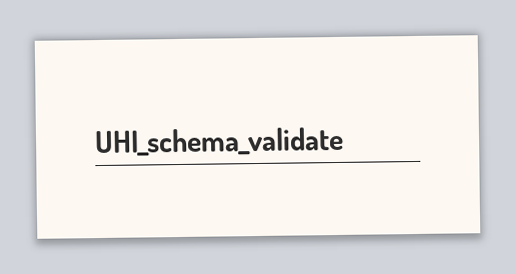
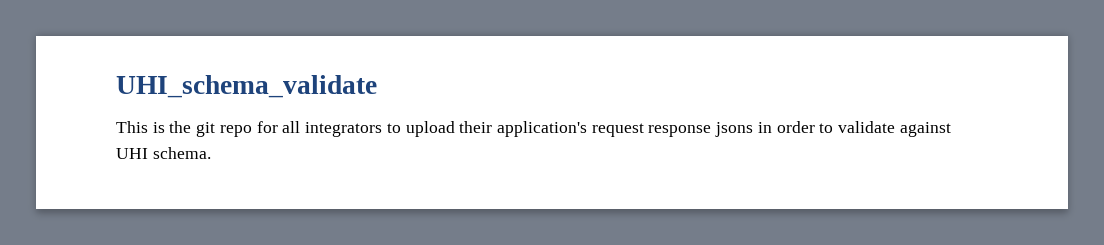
+ This is the git repo for all integrators to upload their application's request response jsons in order to validate against UHI schema.

